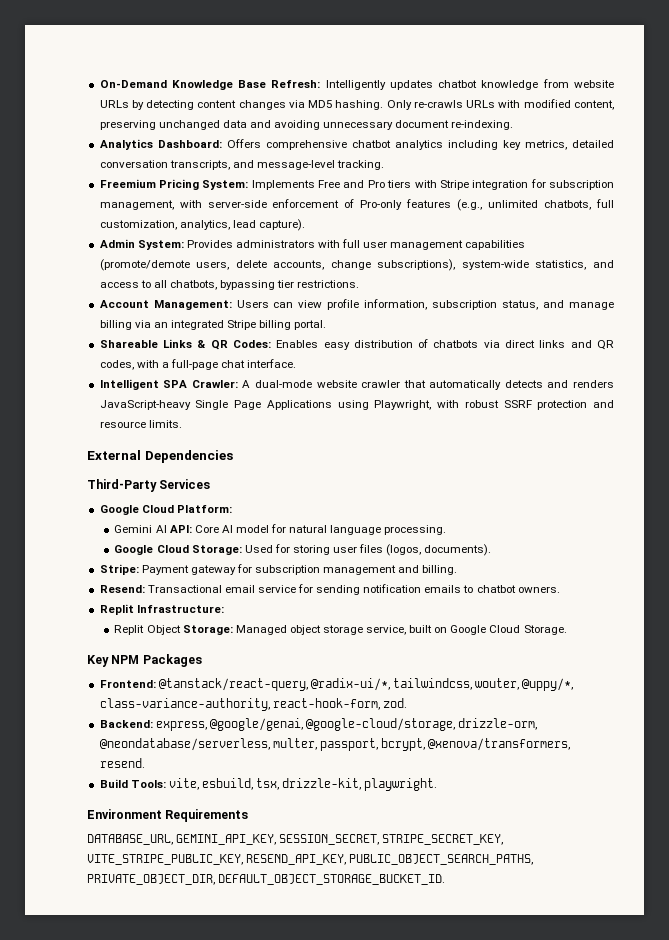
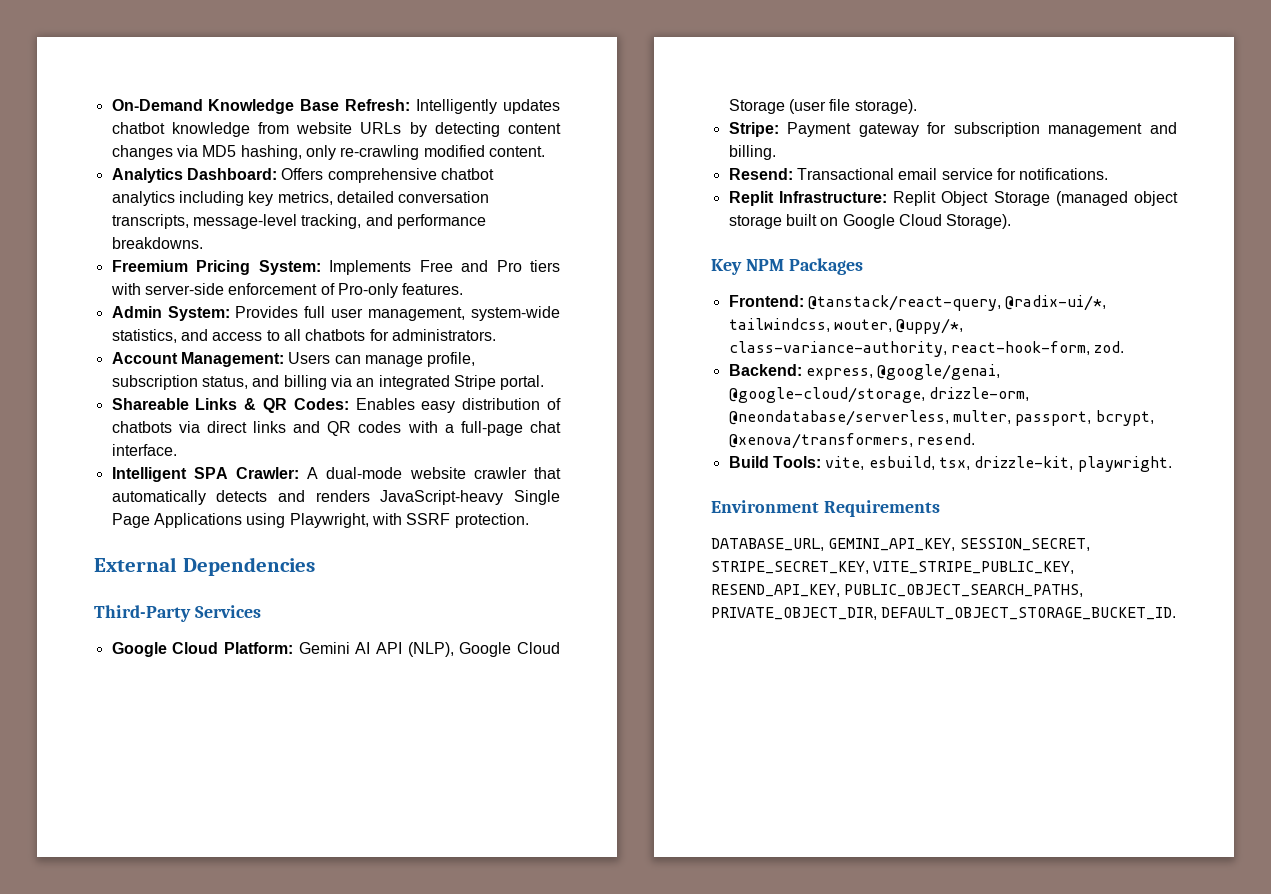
- On-Demand Knowledge Base Refresh: Intelligently updates chatbot knowledge from website URLs by detecting content changes via MD5 hashing. Only re-crawls URLs with modified content, preserving unchanged data and avoiding unnecessary document re-indexing.
+ On-Demand Knowledge Base Refresh: Intelligently updates chatbot knowledge from website URLs by detecting content changes via MD5 hashing, only re-crawling modified content.
- Analytics Dashboard: Offers comprehensive chatbot analytics including key metrics, detailed conversation transcripts, and message-level tracking.
+ Analytics Dashboard: Offers comprehensive chatbot analytics including key metrics, detailed conversation transcripts, message-level tracking, and performance breakdowns.
- Freemium Pricing System: Implements Free and Pro tiers with Stripe integration for subscription management, with server-side enforcement of Pro-only features (e.g., unlimited chatbots, full customization, analytics, lead capture).
- Admin System: Provides administrators with full user management capabilities (promote/demote users, delete accounts, change subscriptions), system-wide statistics, and access to all chatbots, bypassing tier restrictions.
+ Freemium Pricing System: Implements Free and Pro tiers with server-side enforcement of Pro-only features.
+ Admin System: Provides full user management, system-wide statistics, and access to all chatbots for administrators.
- Account Management: Users can view profile information, subscription status, and manage billing via an integrated Stripe billing portal.
+ Account Management: Users can manage profile, subscription status, and billing via an integrated Stripe portal.
- Shareable Links & QR Codes: Enables easy distribution of chatbots via direct links and QR codes, with a full-page chat interface.
+ Shareable Links & QR Codes: Enables easy distribution of chatbots via direct links and QR codes with a full-page chat interface.
- Intelligent SPA Crawler: A dual-mode website crawler that automatically detects and renders JavaScript-heavy Single Page Applications using Playwright, with robust SSRF protection and resource limits.
+ Intelligent SPA Crawler: A dual-mode website crawler that automatically detects and renders JavaScript-heavy Single Page Applications using Playwright, with SSRF protection.
- Google Cloud Platform:
- Gemini AI API: Core AI model for natural language processing.
- Google Cloud Storage: Used for storing user files (logos, documents).
+ Google Cloud Platform: Gemini AI API (NLP), Google Cloud Storage (user file storage).
- Resend: Transactional email service for sending notification emails to chatbot owners.
+ Resend: Transactional email service for notifications.
- Replit Infrastructure:
- Replit Object Storage: Managed object storage service, built on Google Cloud Storage.
+ Replit Infrastructure: Replit Object Storage (managed object storage built on Google Cloud Storage).

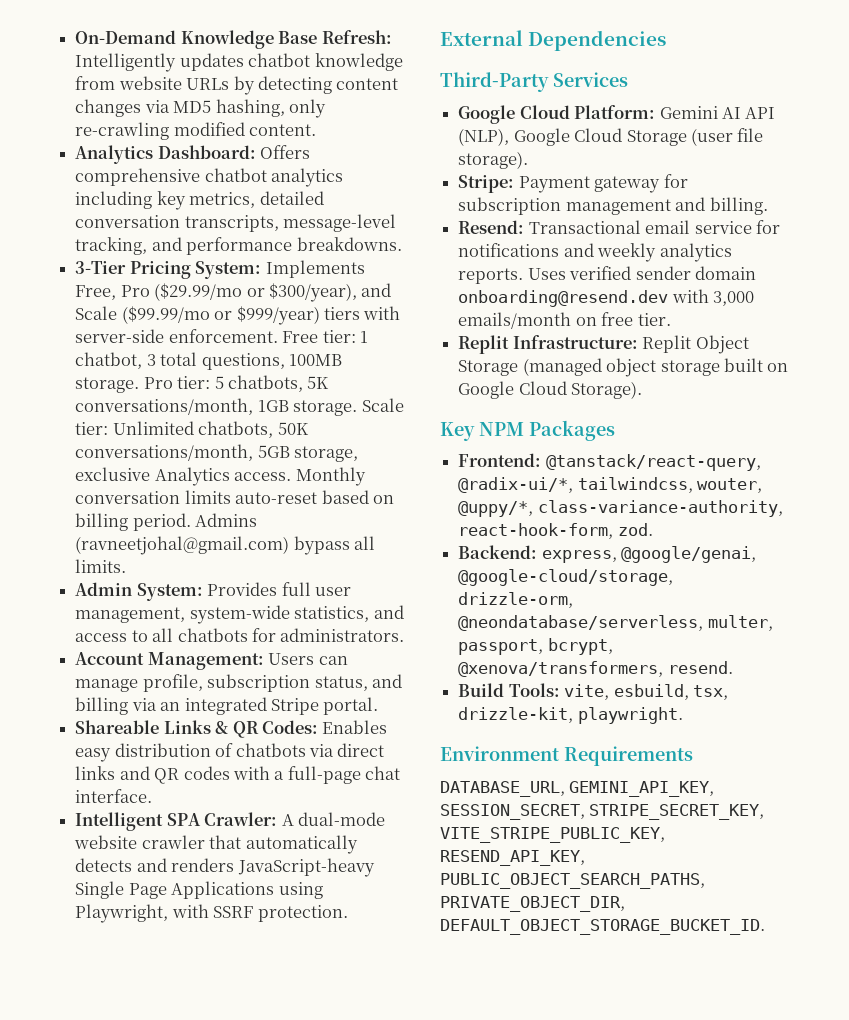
- Freemium Pricing System: Implements Free and Pro tiers with server-side enforcement of Pro-only features.
+ 3-Tier Pricing System: Implements Free, Pro ($29.99/mo or $300/year), and Scale ($99.99/mo or $999/year) tiers with server-side enforcement. Free tier: 1 chatbot, 3 total questions, 100MB storage. Pro tier: 5 chatbots, 5K conversations/month, 1GB storage. Scale tier: Unlimited chatbots, 50K conversations/month, 5GB storage, exclusive Analytics access. Monthly conversation limits auto-reset based on billing period. Admins (ravneetjohal@gmail.com) bypass all limits.
- Resend: Transactional email service for notifications.
+ Resend: Transactional email service for notifications and weekly analytics reports. Uses verified sender domain onboarding@resend.dev with 3,000 emails/month on free tier.

